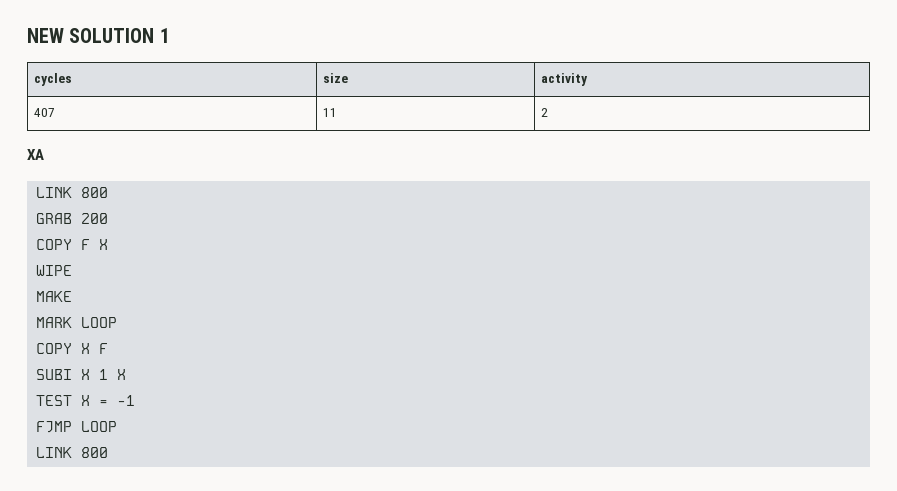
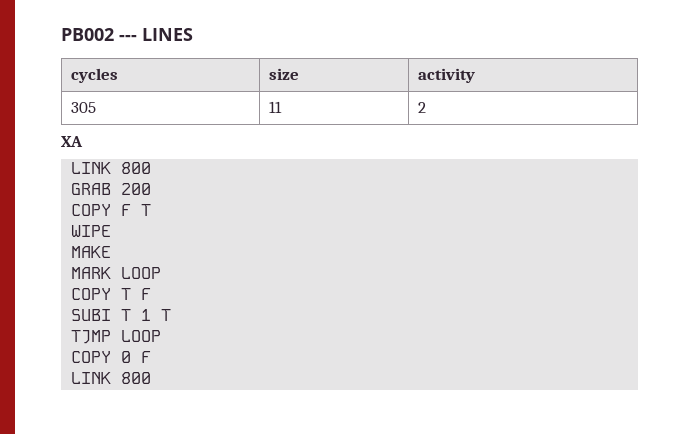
- NEW SOLUTION 1
+ PB002 --- LINES
- 407 | 11 | 2
+ 305 | 11 | 2
- COPY F X
+ COPY F T
- COPY X F
+ COPY T F
- SUBI X 1 X
- TEST X = -1
- FJMP LOOP
+ SUBI T 1 T
+ TJMP LOOP
+ COPY 0 F

